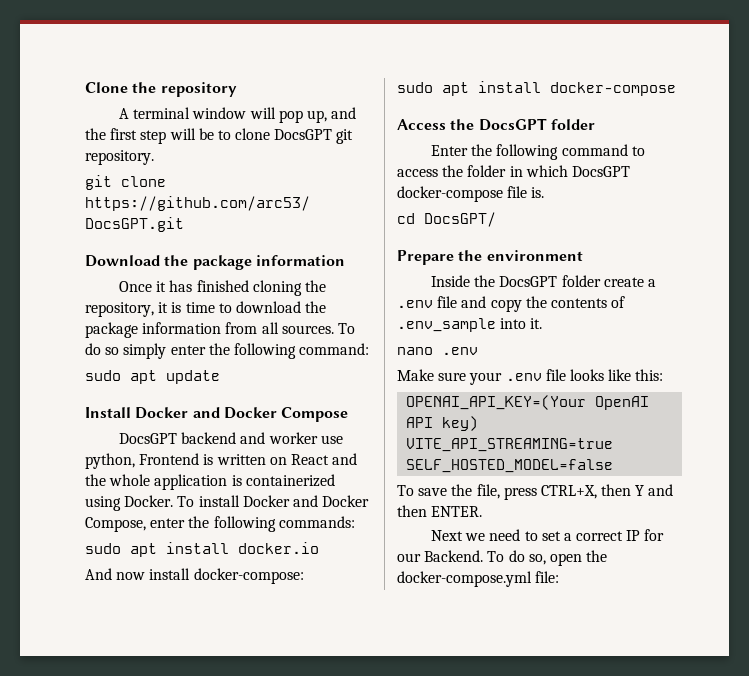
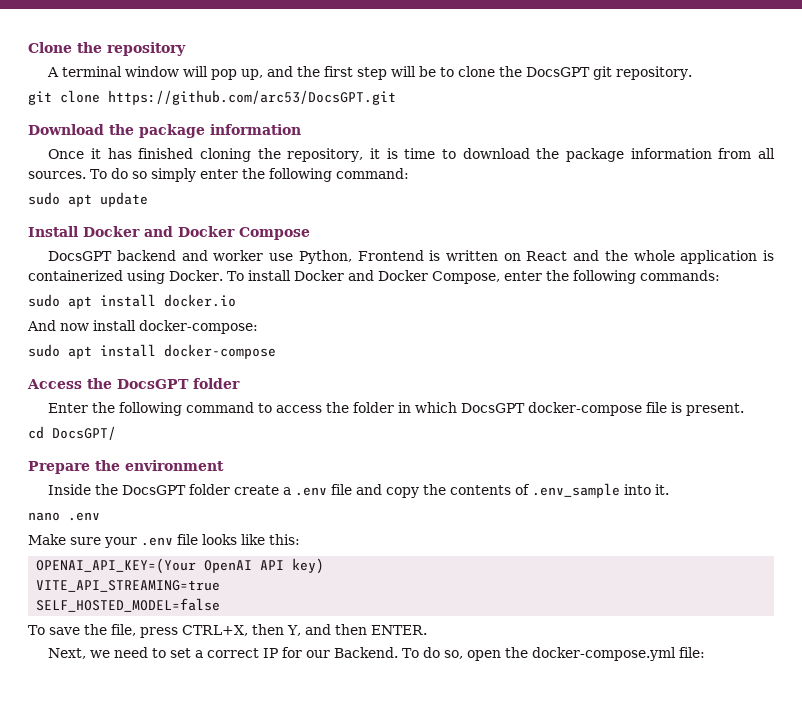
- A terminal window will pop up, and the first step will be to clone DocsGPT git repository.
+ A terminal window will pop up, and the first step will be to clone the DocsGPT git repository.
- DocsGPT backend and worker use python, Frontend is written on React and the whole application is containerized using Docker.
+ DocsGPT backend and worker use Python, Frontend is written on React and the whole application is containerized using Docker.
- Enter the following command to access the folder in which DocsGPT docker-compose file is.
+ Enter the following command to access the folder in which DocsGPT docker-compose file is present.
- To save the file, press CTRL+X, then Y and then ENTER.
+ To save the file, press CTRL+X, then Y, and then ENTER.
- Next we need to set a correct IP for our Backend.
+ Next, we need to set a correct IP for our Backend.

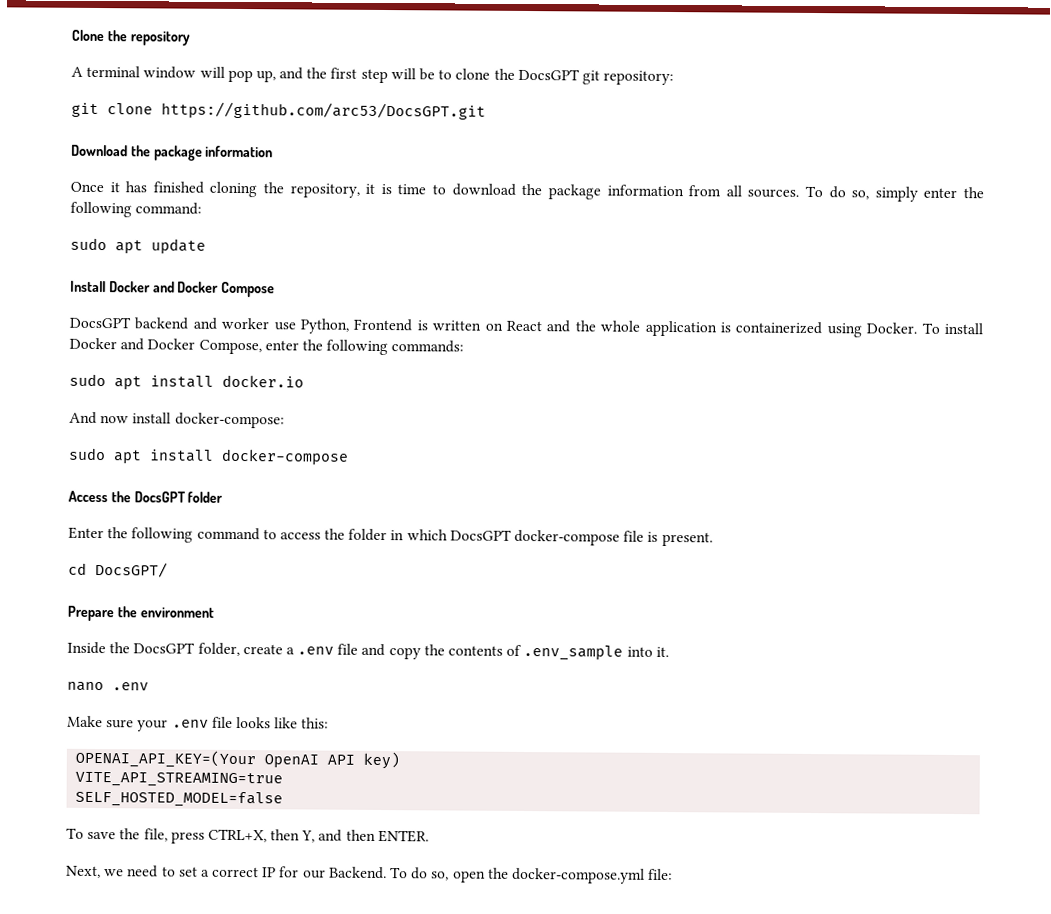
- A terminal window will pop up, and the first step will be to clone the DocsGPT git repository.
+ A terminal window will pop up, and the first step will be to clone the DocsGPT git repository:
- To do so simply enter the following command:
+ To do so, simply enter the following command:
- Inside the DocsGPT folder create a .env file and copy the contents of .env_sample into it.
+ Inside the DocsGPT folder, create a .env file and copy the contents of .env_sample into it.

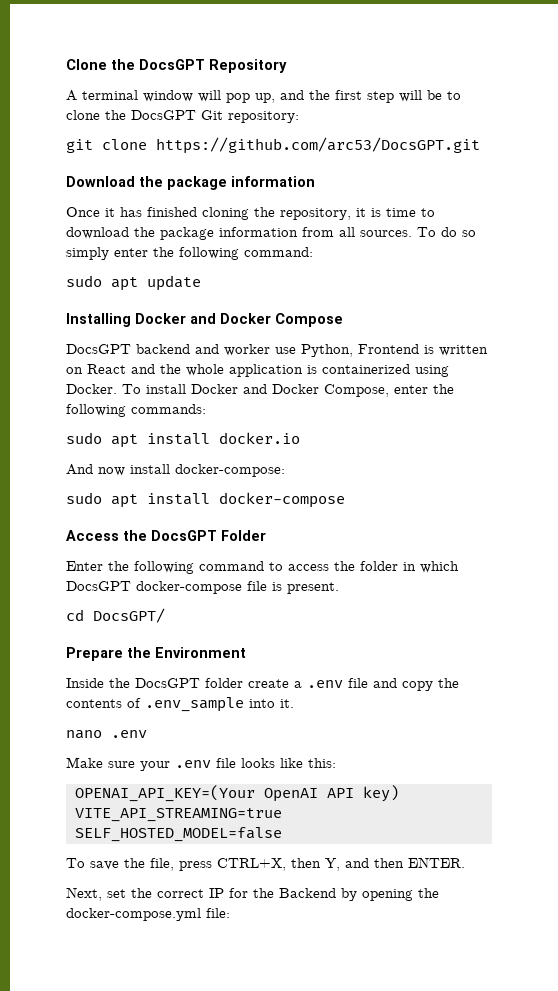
- Clone the repository
+ Clone the DocsGPT Repository
- A terminal window will pop up, and the first step will be to clone the DocsGPT git repository:
+ A terminal window will pop up, and the first step will be to clone the DocsGPT Git repository:
- To do so, simply enter the following command:
+ To do so simply enter the following command:
- Install Docker and Docker Compose
+ Installing Docker and Docker Compose
- Access the DocsGPT folder
+ Access the DocsGPT Folder
- Prepare the environment
+ Prepare the Environment
- Inside the DocsGPT folder, create a .env file and copy the contents of .env_sample into it.
+ Inside the DocsGPT folder create a .env file and copy the contents of .env_sample into it.
- Next, we need to set a correct IP for our Backend. To do so, open the docker-compose.yml file:
+ Next, set the correct IP for the Backend by opening the docker-compose.yml file:

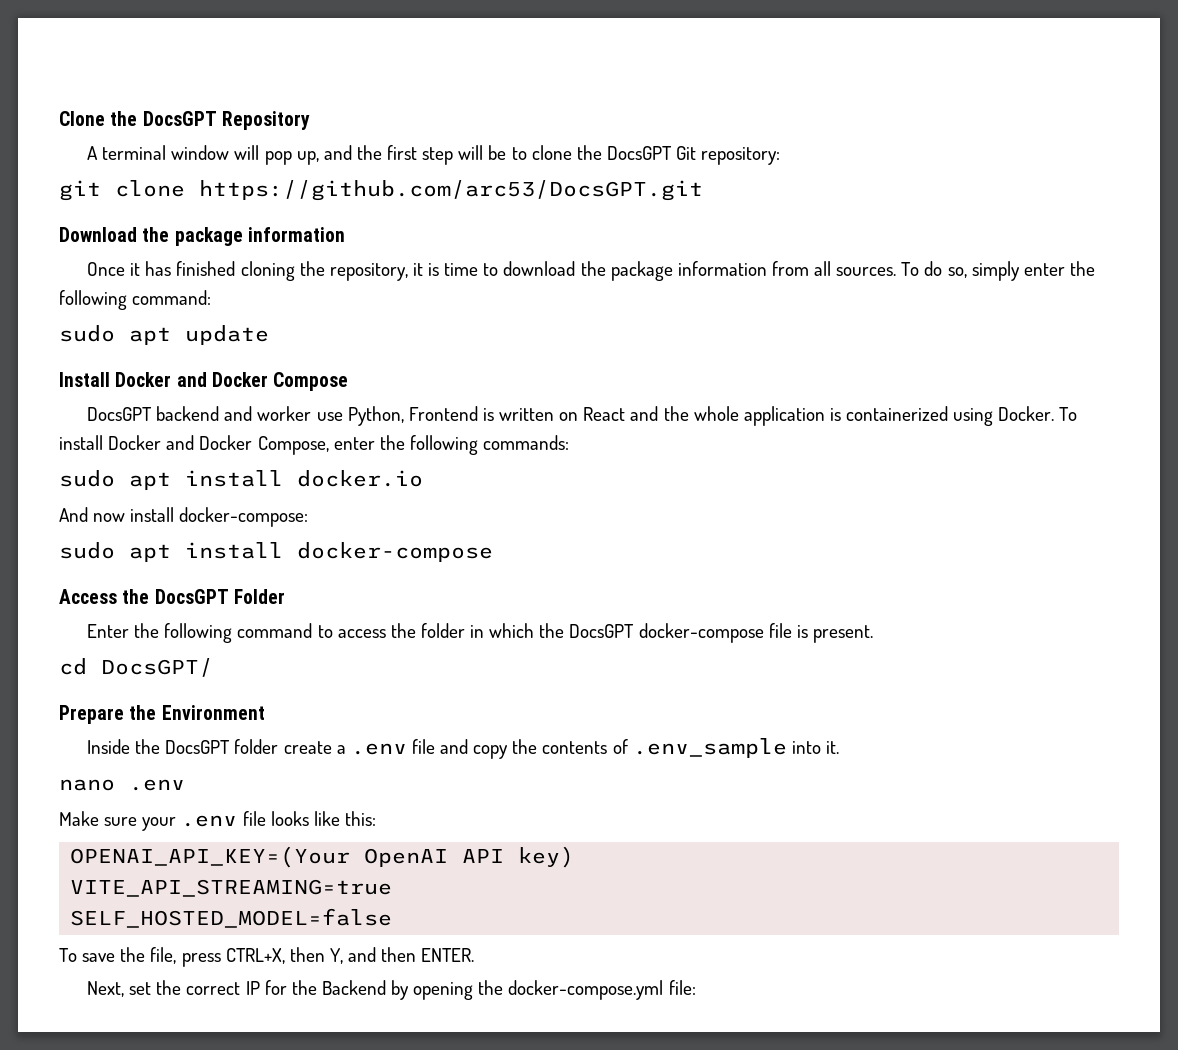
- To do so simply enter the following command:
+ To do so, simply enter the following command:
- Installing Docker and Docker Compose
+ Install Docker and Docker Compose
- Enter the following command to access the folder in which DocsGPT docker-compose file is present.
+ Enter the following command to access the folder in which the DocsGPT docker-compose file is present.

